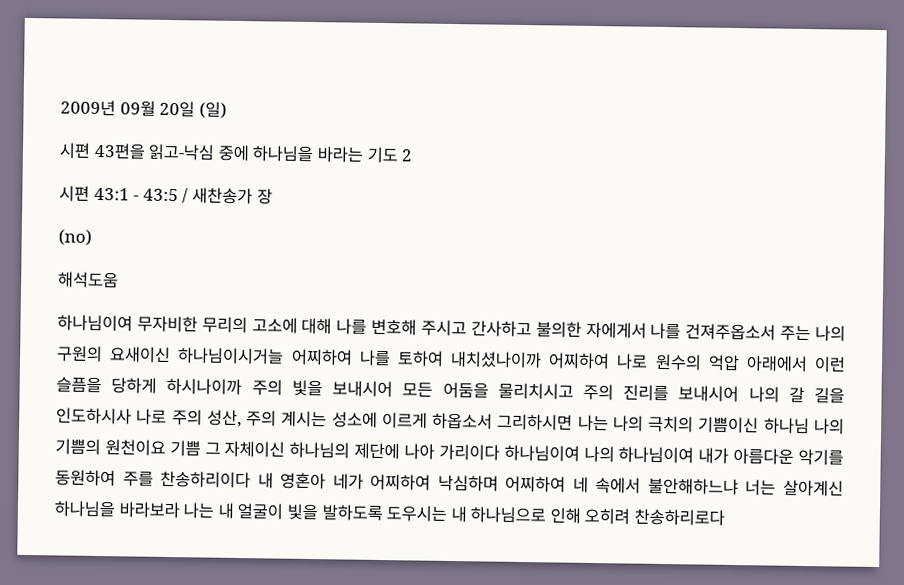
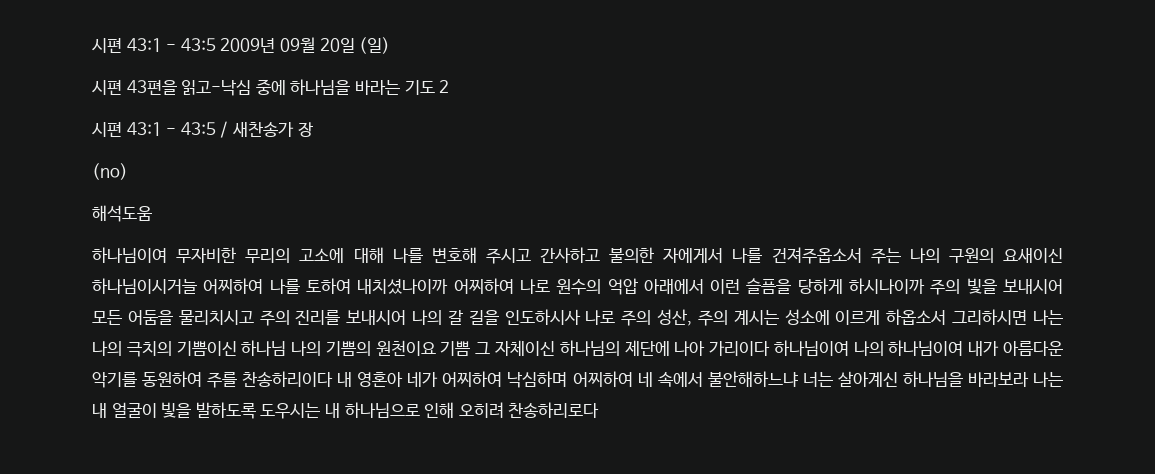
- 2009년 09월 20일 (일)
+ 시편 43:1 - 43:5 2009년 09월 20일 (일)

